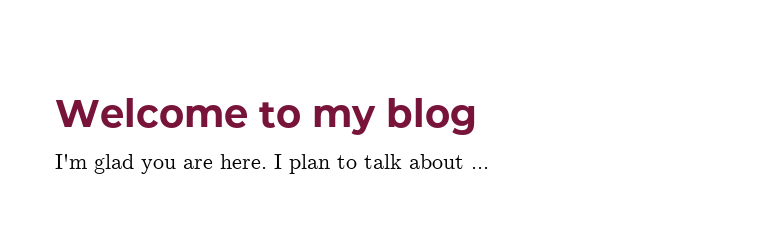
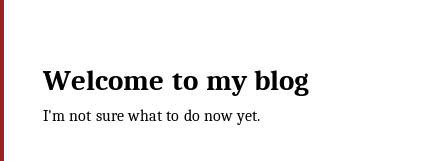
- I'm glad you are here. I plan to talk about ...
+ I'm not sure what to do now yet.

